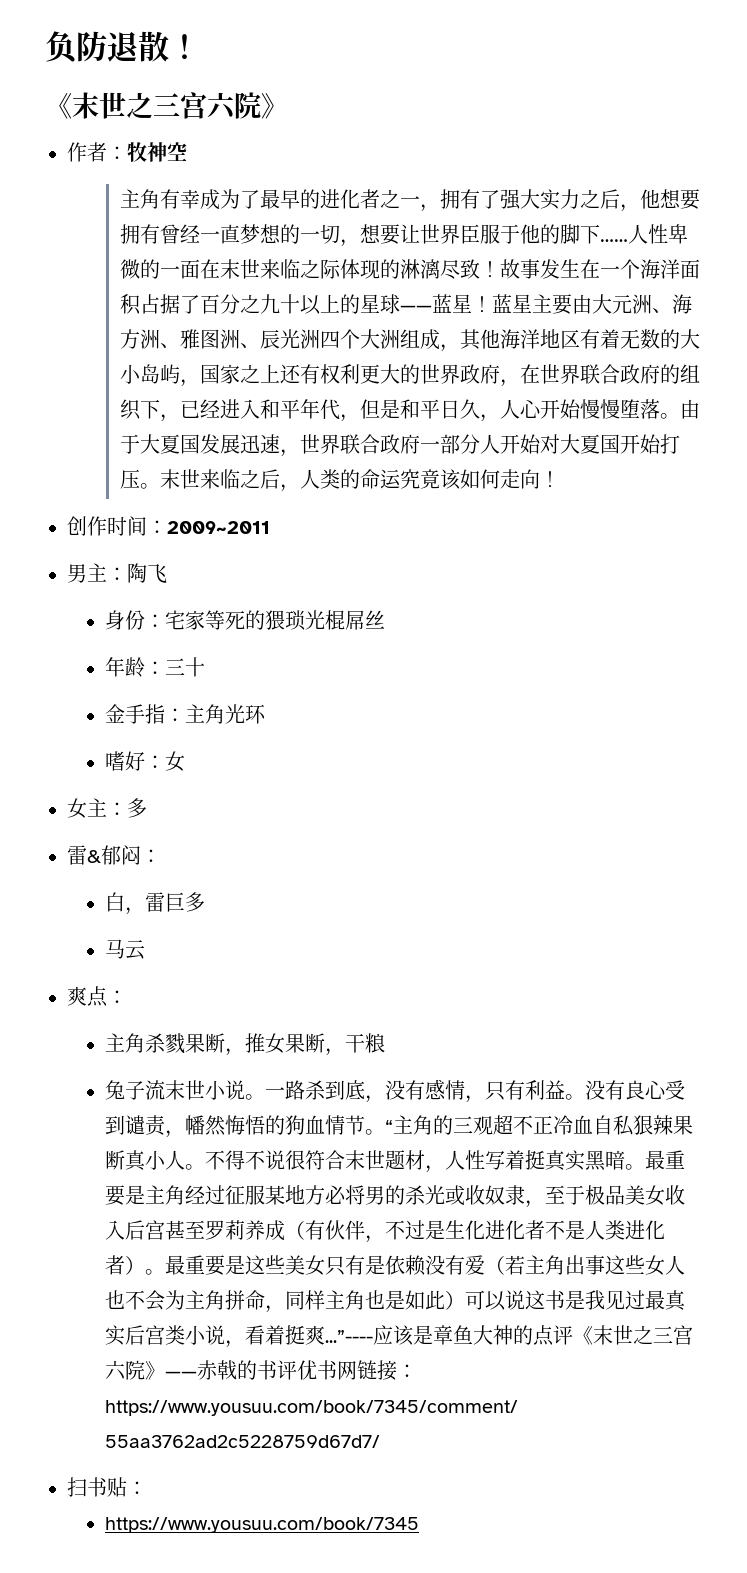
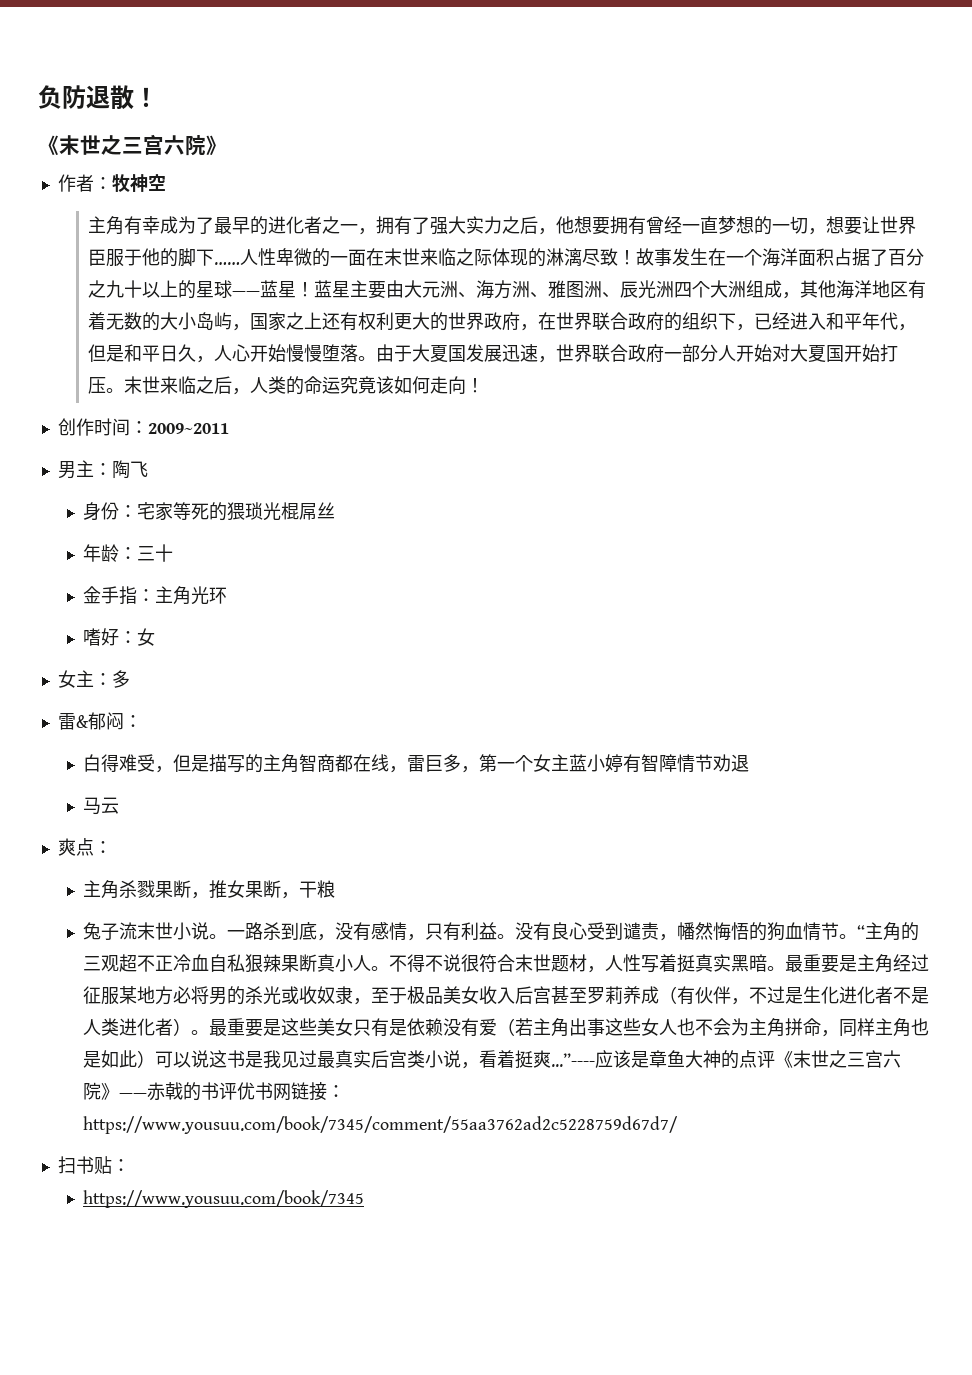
- 白，雷巨多
+ 白得难受，但是描写的主角智商都在线，雷巨多，第一个女主蓝小婷有智障情节劝退

